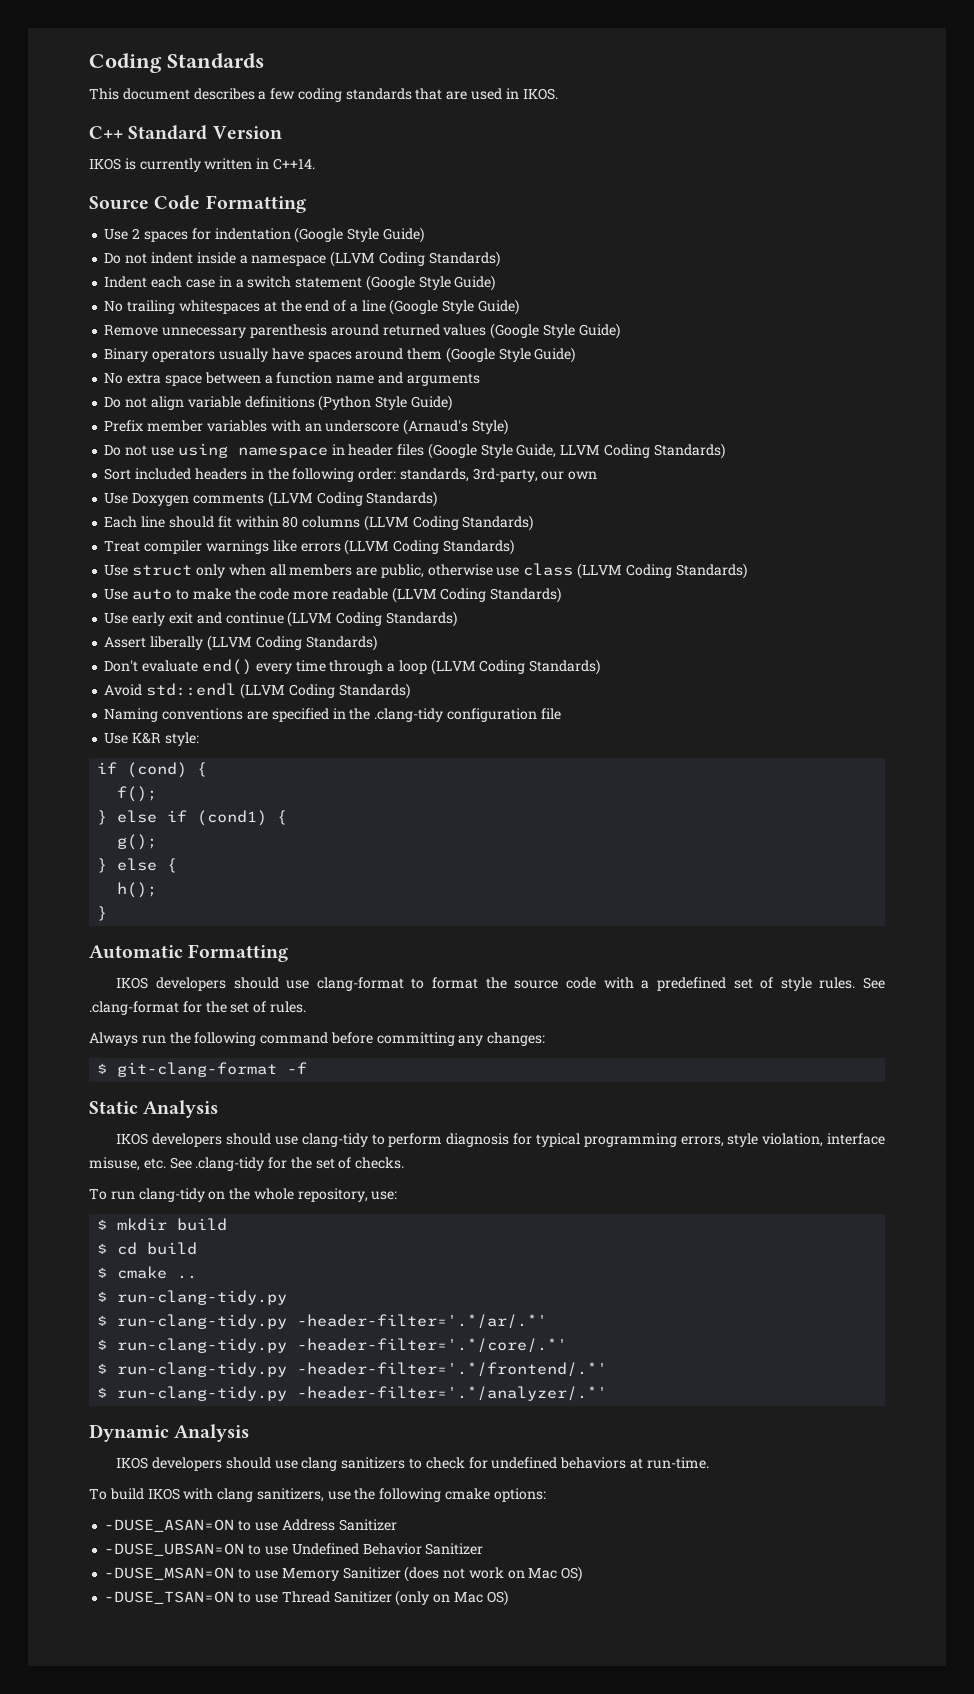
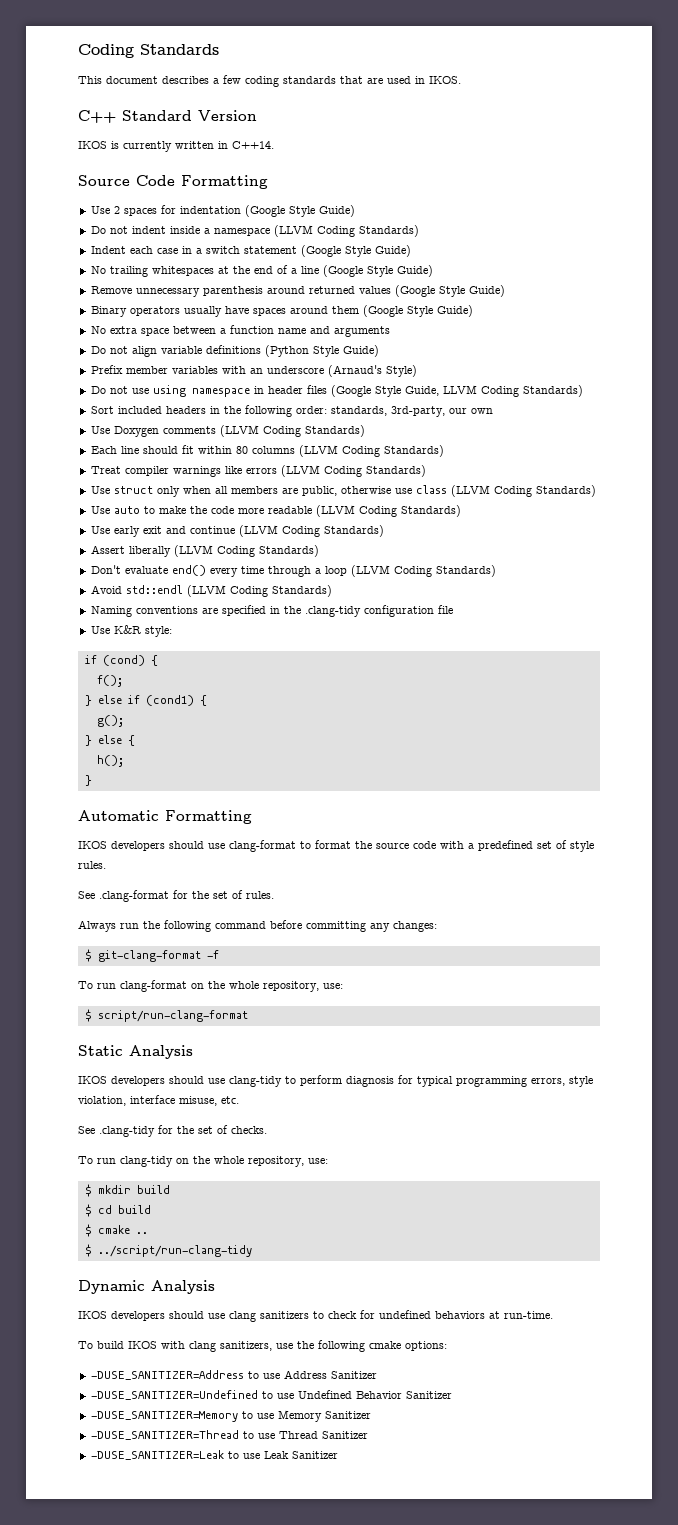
- IKOS developers should use clang-format to format the source code with a predefined set of style rules. See .clang-format for the set of rules.
+ IKOS developers should use clang-format to format the source code with a predefined set of style rules.
+ See .clang-format for the set of rules.
+ To run clang-format on the whole repository, use:
+ $ script/run-clang-format
- IKOS developers should use clang-tidy to perform diagnosis for typical programming errors, style violation, interface misuse, etc. See .clang-tidy for the set of checks.
+ IKOS developers should use clang-tidy to perform diagnosis for typical programming errors, style violation, interface misuse, etc.
+ See .clang-tidy for the set of checks.
  $ cmake ..
- $ run-clang-tidy.py
- $ run-clang-tidy.py -header-filter='.*/ar/.*'
- $ run-clang-tidy.py -header-filter='.*/core/.*'
- $ run-clang-tidy.py -header-filter='.*/frontend/.*'
- $ run-clang-tidy.py -header-filter='.*/analyzer/.*'
+ $ ../script/run-clang-tidy
- -DUSE_ASAN=ON to use Address Sanitizer
+ -DUSE_SANITIZER=Address to use Address Sanitizer
- -DUSE_UBSAN=ON to use Undefined Behavior Sanitizer
+ -DUSE_SANITIZER=Undefined to use Undefined Behavior Sanitizer
- -DUSE_MSAN=ON to use Memory Sanitizer (does not work on Mac OS)
- -DUSE_TSAN=ON to use Thread Sanitizer (only on Mac OS)
+ -DUSE_SANITIZER=Memory to use Memory Sanitizer
+ -DUSE_SANITIZER=Thread to use Thread Sanitizer
+ -DUSE_SANITIZER=Leak to use Leak Sanitizer

